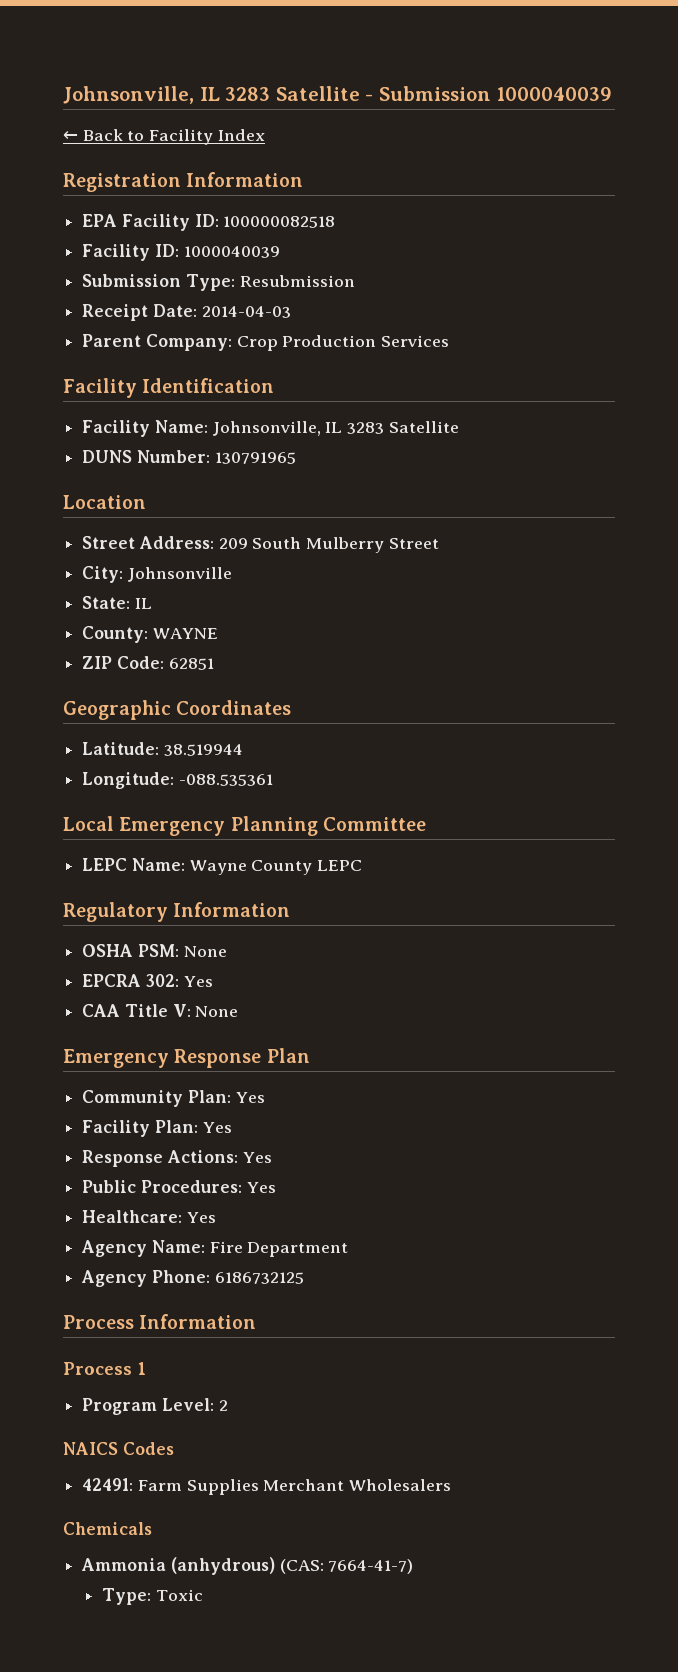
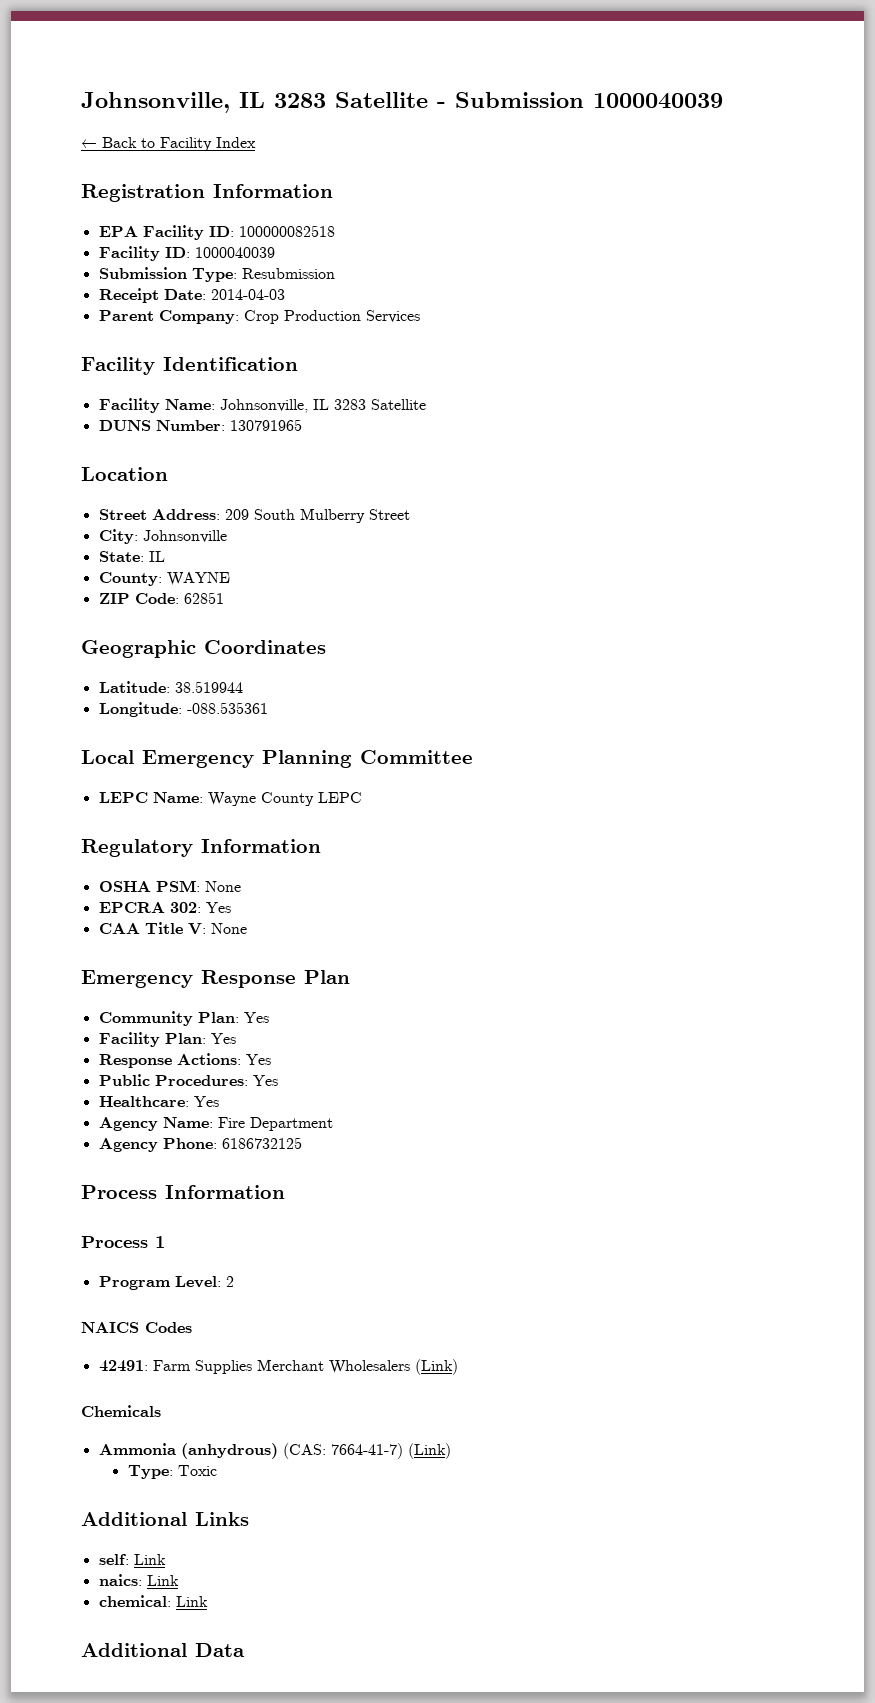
- 42491: Farm Supplies Merchant Wholesalers
+ 42491: Farm Supplies Merchant Wholesalers (Link)
- Ammonia (anhydrous) (CAS: 7664-41-7)
+ Ammonia (anhydrous) (CAS: 7664-41-7) (Link)
+ Additional Links
+ self: Link
+ naics: Link
+ chemical: Link
+ Additional Data

